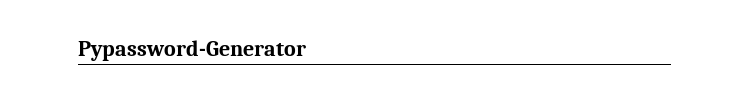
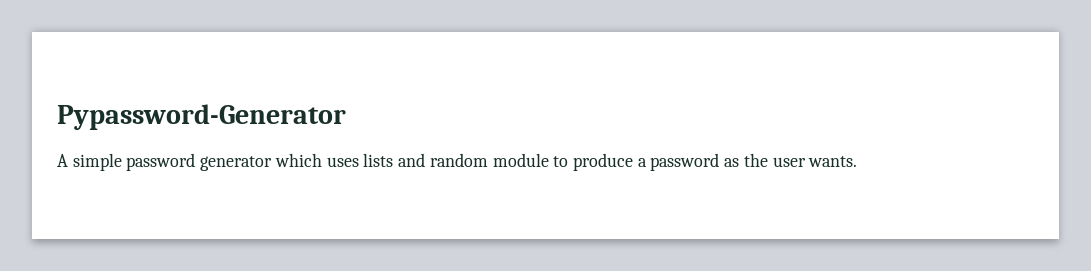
+ A simple password generator which uses lists and random module to produce a password as the user wants.

